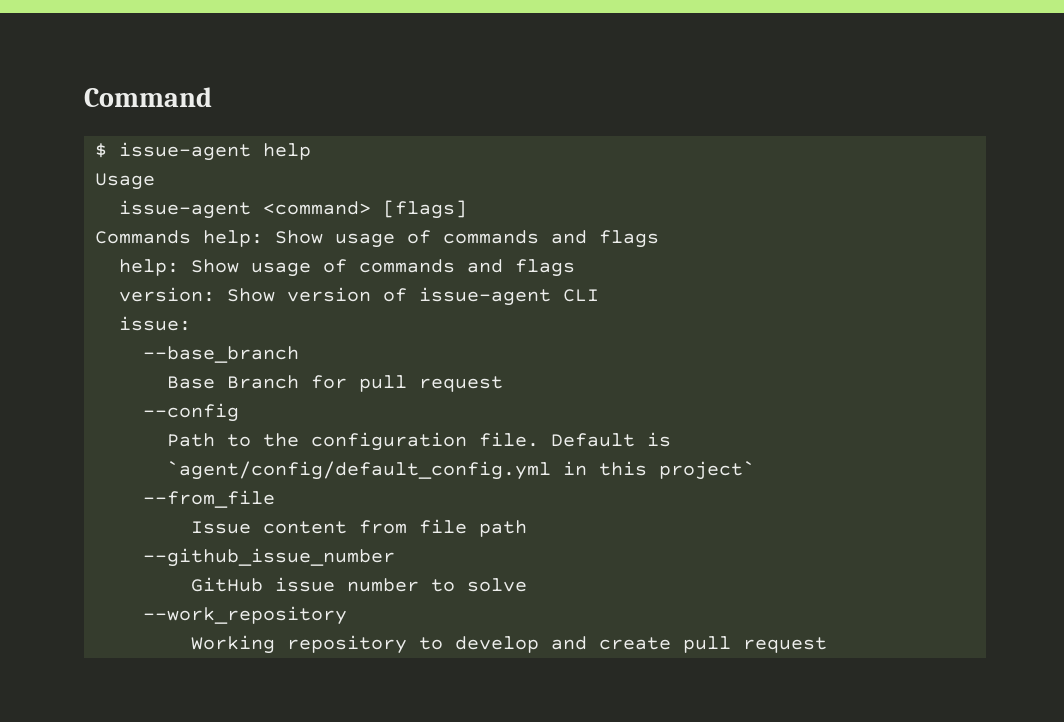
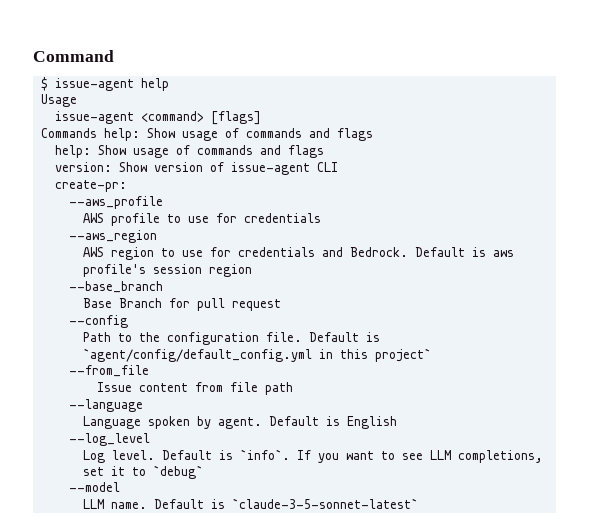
- issue:
+ create-pr:
+ --aws_profile
+ AWS profile to use for credentials
+ --aws_region
+ AWS region to use for credentials and Bedrock. Default is aws profile's session region
- --github_issue_number
- GitHub issue number to solve
- --work_repository
- Working repository to develop and create pull request
+ --language
+ Language spoken by agent. Default is English
+ --log_level
+ Log level. Default is `info`. If you want to see LLM completions, set it to `debug`
+ --model
+ LLM name. Default is `claude-3-5-sonnet-latest`

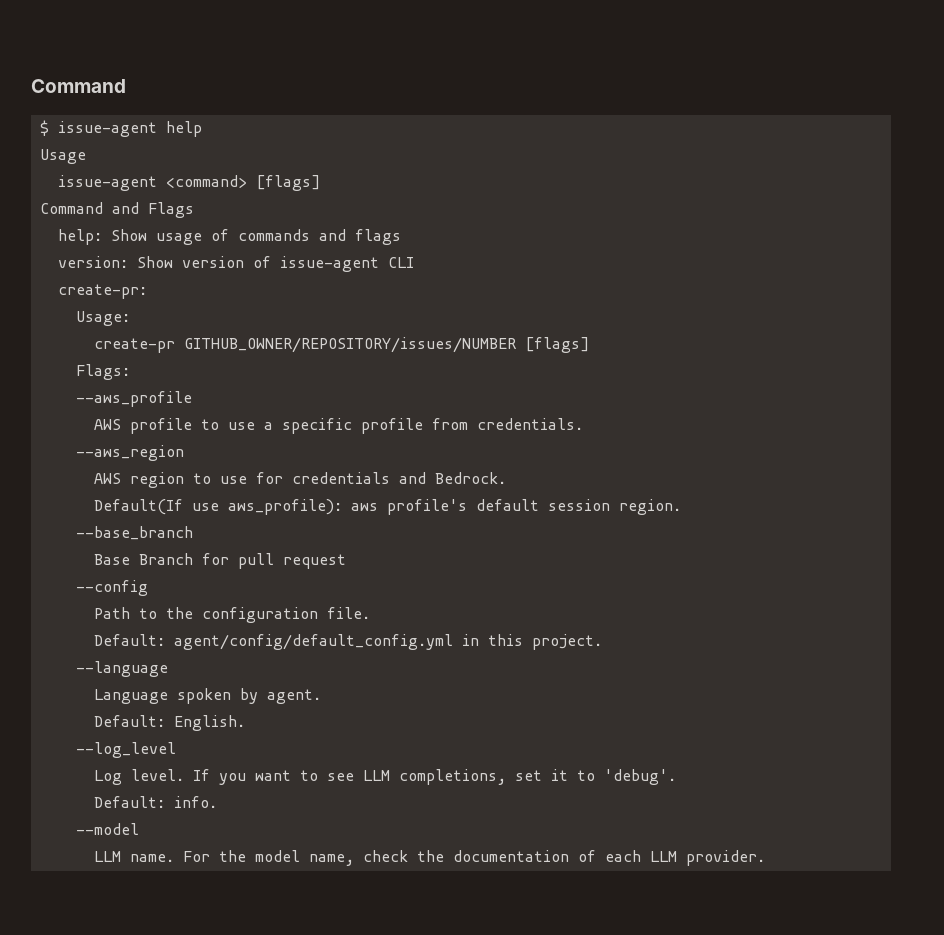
- Commands help: Show usage of commands and flags
+ Command and Flags
+ Usage:
+ create-pr GITHUB_OWNER/REPOSITORY/issues/NUMBER [flags]
+ Flags:
- AWS profile to use for credentials
+ AWS profile to use a specific profile from credentials.
- AWS region to use for credentials and Bedrock. Default is aws profile's session region
+ AWS region to use for credentials and Bedrock.
+ Default(If use aws_profile): aws profile's default session region.
- Path to the configuration file. Default is `agent/config/default_config.yml in this project`
- --from_file
- Issue content from file path
+ Path to the configuration file.
+ Default: agent/config/default_config.yml in this project.
- Language spoken by agent. Default is English
+ Language spoken by agent.
+ Default: English.
- Default is `info`.
- If you want to see LLM completions, set it to `debug`
+ If you want to see LLM completions, set it to 'debug'.
+ Default: info.
- Default is `claude-3-5-sonnet-latest`
+ For the model name, check the documentation of each LLM provider.

